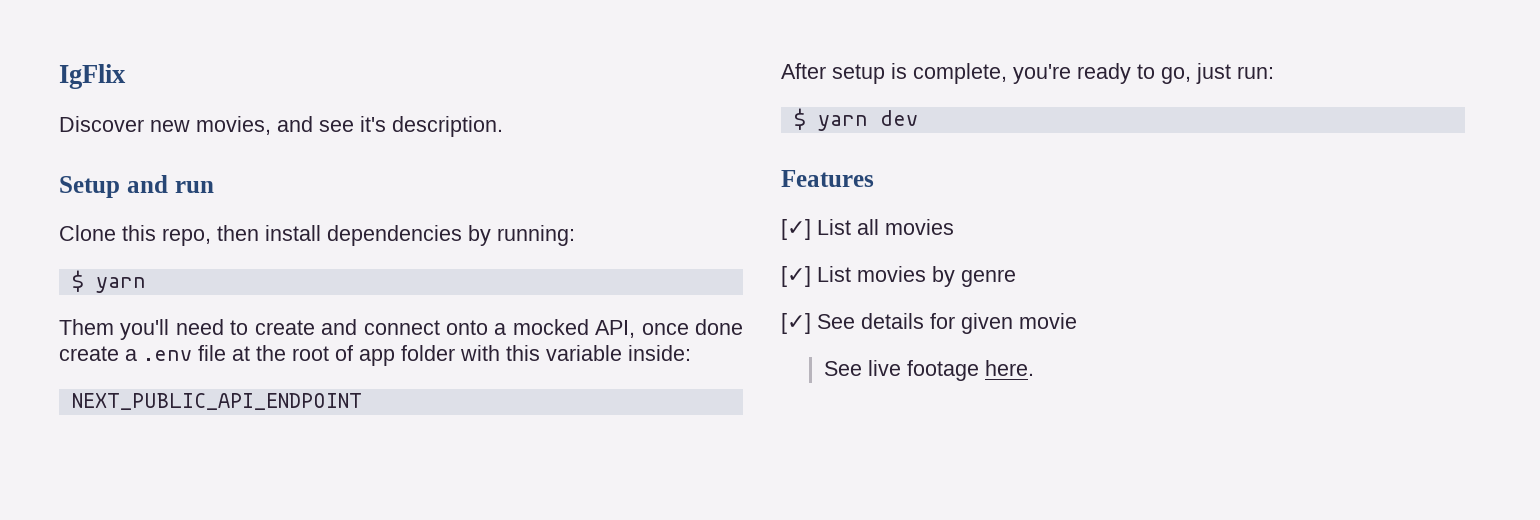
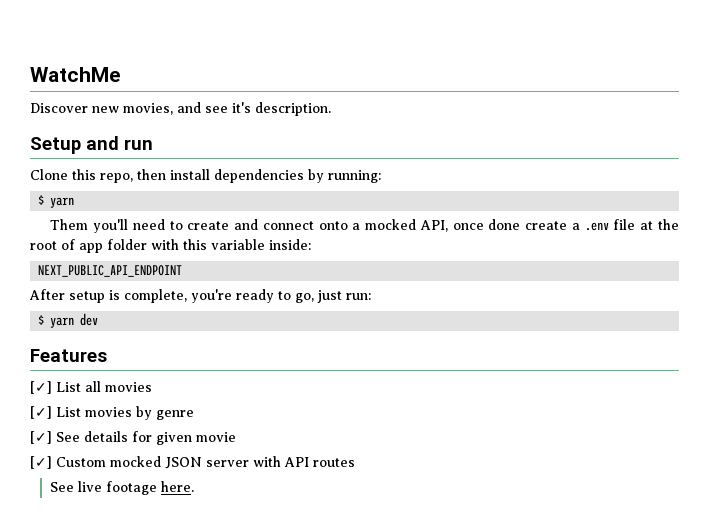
- IgFlix
+ WatchMe
+ [✓] Custom mocked JSON server with API routes

